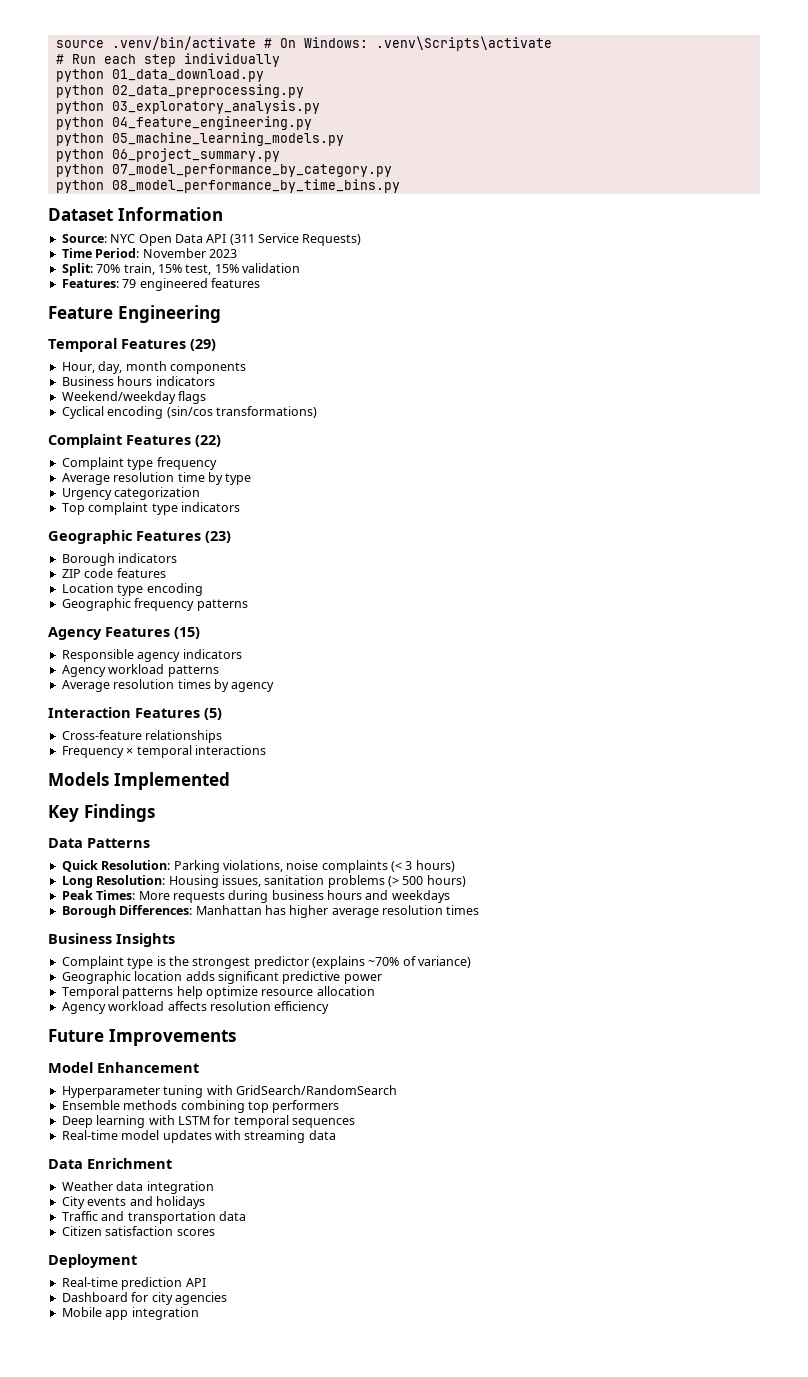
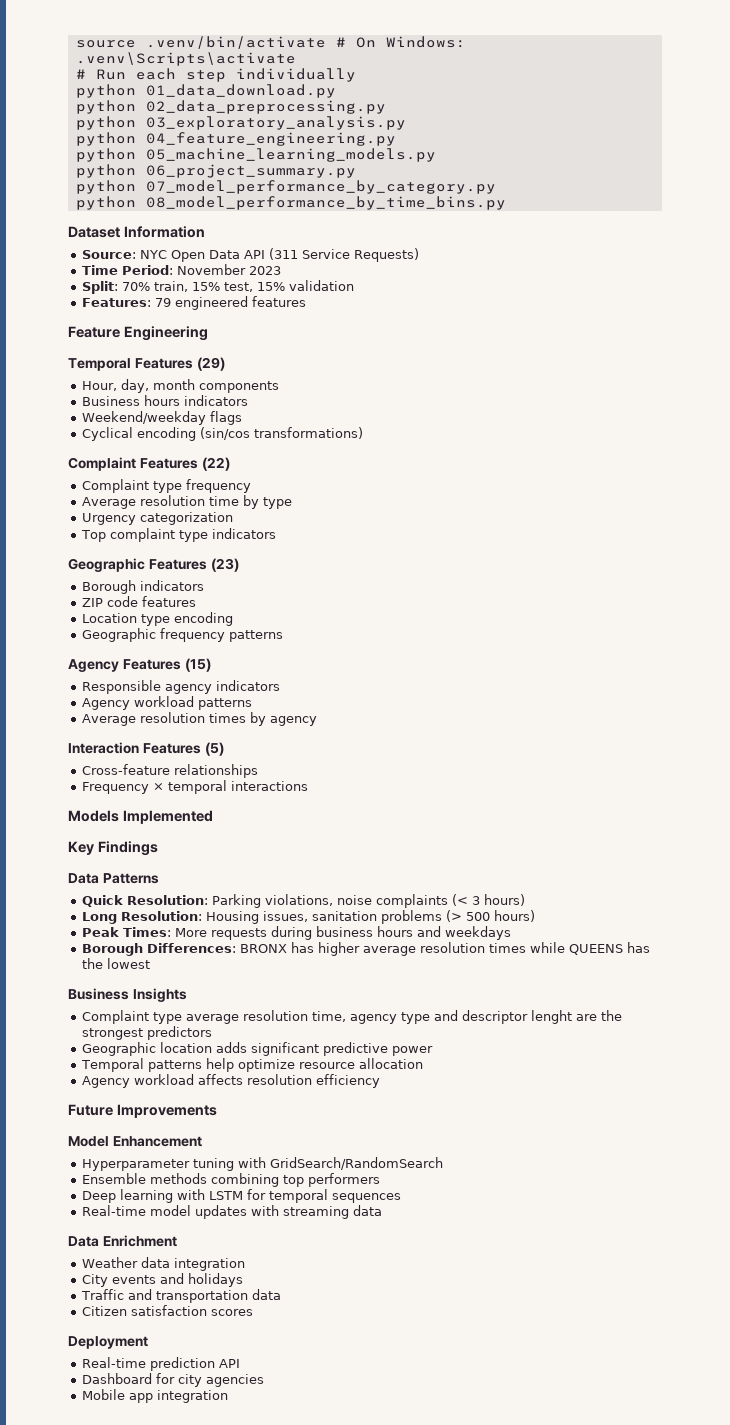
- Borough Differences: Manhattan has higher average resolution times
+ Borough Differences: BRONX has higher average resolution times while QUEENS has the lowest
- Complaint type is the strongest predictor (explains ~70% of variance)
+ Complaint type average resolution time, agency type and descriptor lenght are the strongest predictors

